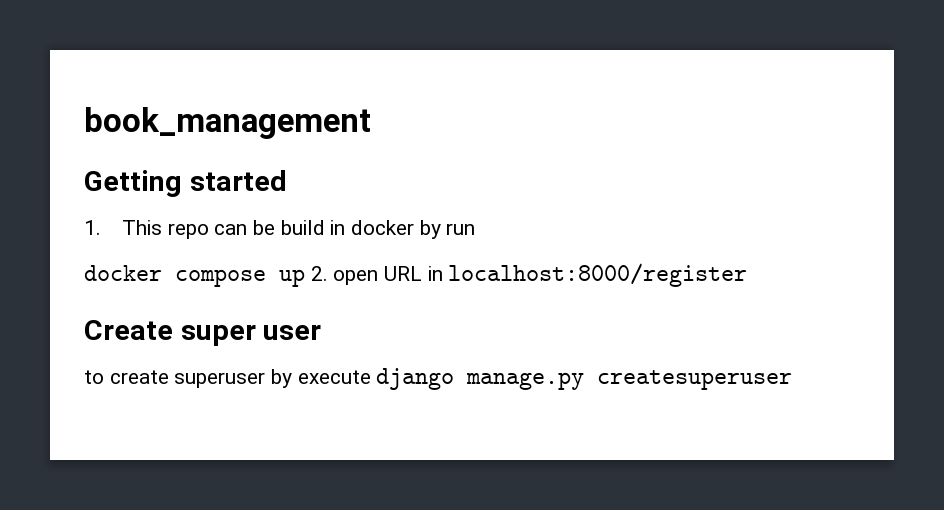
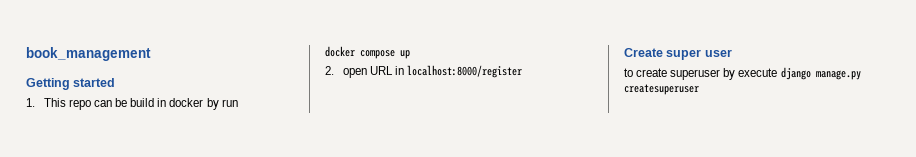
- docker compose up 2. open URL in localhost:8000/register
+ docker compose up
+ 2. open URL in localhost:8000/register

